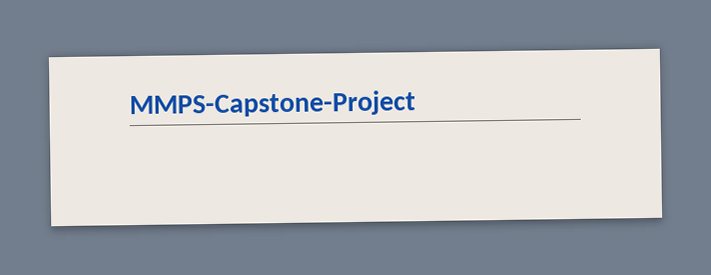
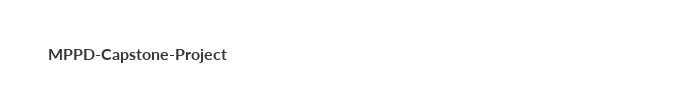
- MMPS-Capstone-Project
+ MPPD-Capstone-Project

